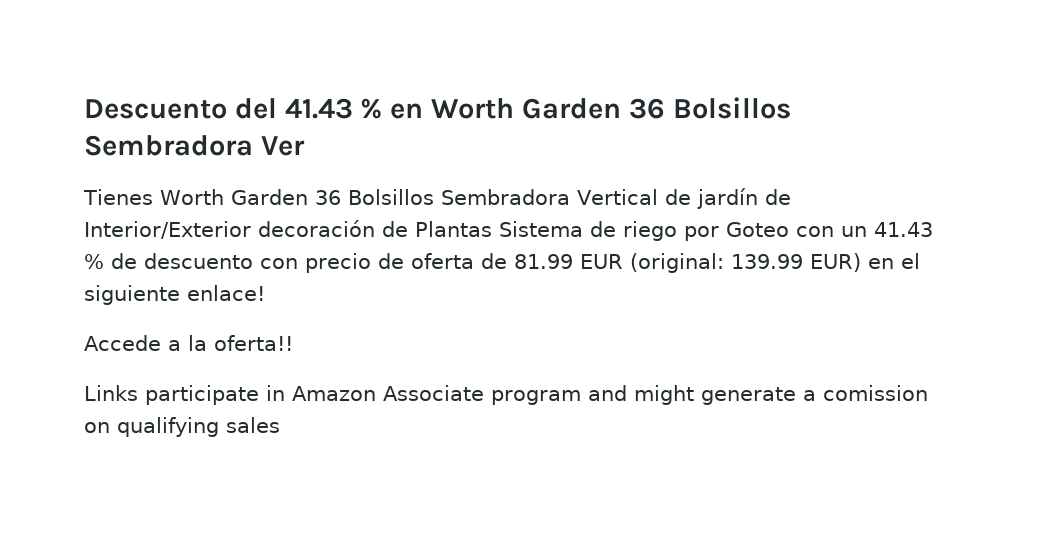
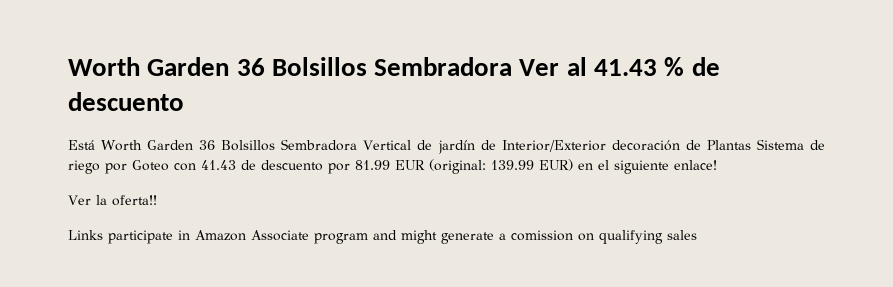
- Descuento del 41.43 % en Worth Garden 36 Bolsillos Sembradora Ver
- Tienes Worth Garden 36 Bolsillos Sembradora Vertical de jardín de Interior/Exterior decoración de Plantas Sistema de riego por Goteo con un 41.43 % de descuento con precio de oferta de 81.99 EUR (original: 139.99 EUR) en el siguiente enlace!
+ Worth Garden 36 Bolsillos Sembradora Ver al 41.43 % de descuento
+ Está Worth Garden 36 Bolsillos Sembradora Vertical de jardín de Interior/Exterior decoración de Plantas Sistema de riego por Goteo con 41.43 de descuento por 81.99 EUR (original: 139.99 EUR) en el siguiente enlace!
- Accede a la oferta!!
+ Ver la oferta!!

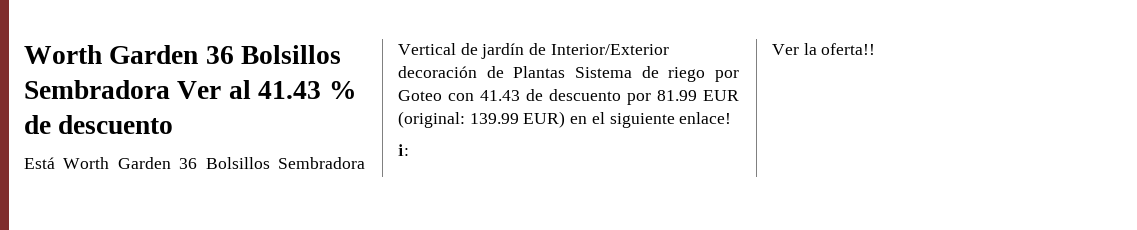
+ ℹ:
- Links participate in Amazon Associate program and might generate a comission on qualifying sales

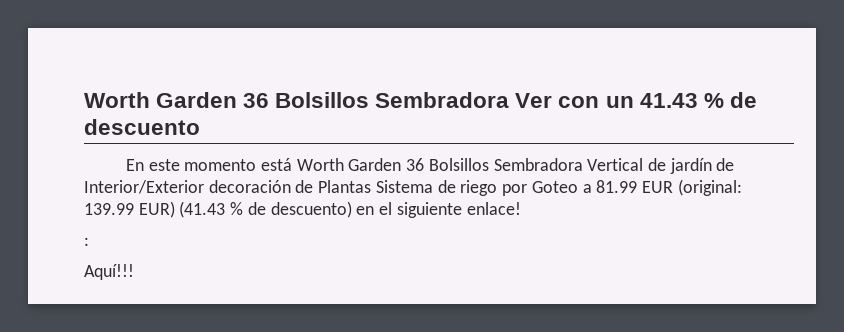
- Worth Garden 36 Bolsillos Sembradora Ver al 41.43 % de descuento
+ Worth Garden 36 Bolsillos Sembradora Ver con un 41.43 % de descuento
- Está Worth Garden 36 Bolsillos Sembradora Vertical de jardín de Interior/Exterior decoración de Plantas Sistema de riego por Goteo con 41.43 de descuento por 81.99 EUR (original: 139.99 EUR) en el siguiente enlace!
+ En este momento está Worth Garden 36 Bolsillos Sembradora Vertical de jardín de Interior/Exterior decoración de Plantas Sistema de riego por Goteo a 81.99 EUR (original: 139.99 EUR) (41.43 % de descuento) en el siguiente enlace!
- ℹ:
- Ver la oferta!!
+ :
+ Aquí!!!

